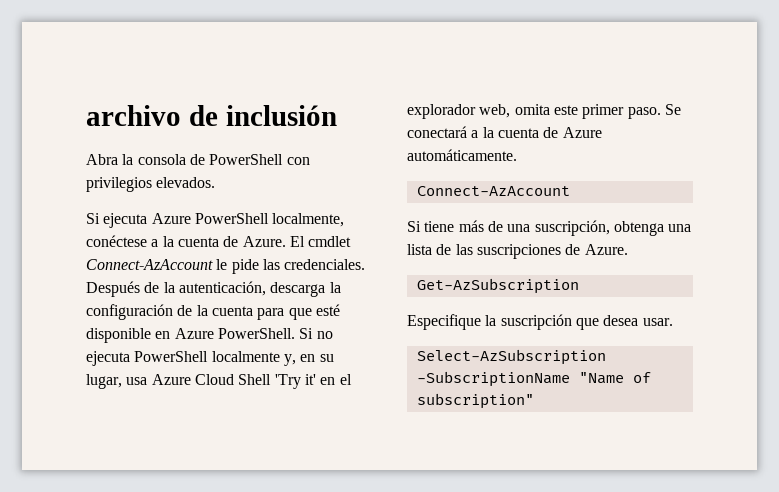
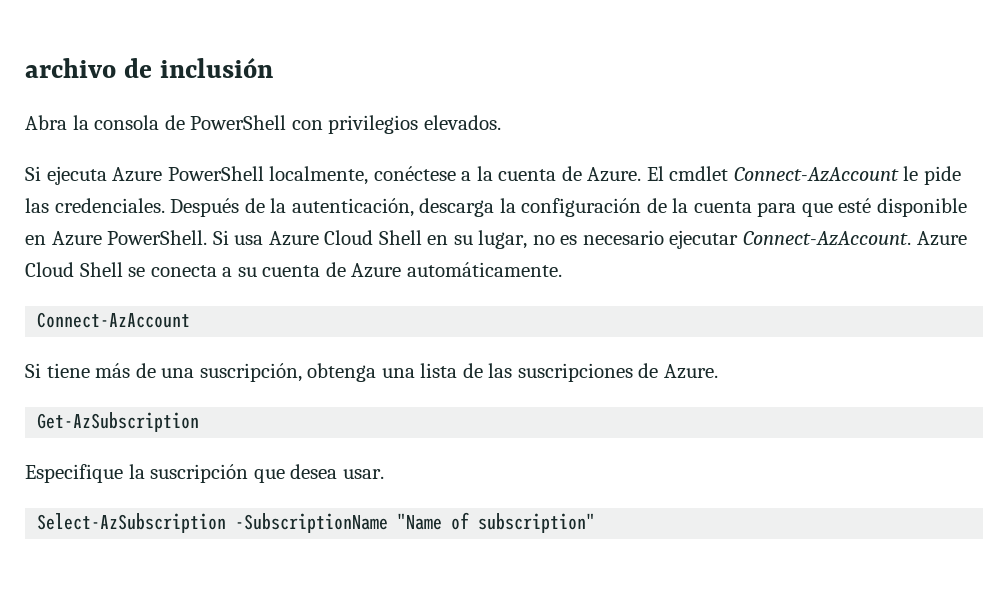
- Si no ejecuta PowerShell localmente y, en su lugar, usa Azure Cloud Shell 'Try it' en el explorador web, omita este primer paso. Se conectará a la cuenta de Azure automáticamente.
+ Si usa Azure Cloud Shell en su lugar, no es necesario ejecutar Connect-AzAccount. Azure Cloud Shell se conecta a su cuenta de Azure automáticamente.

